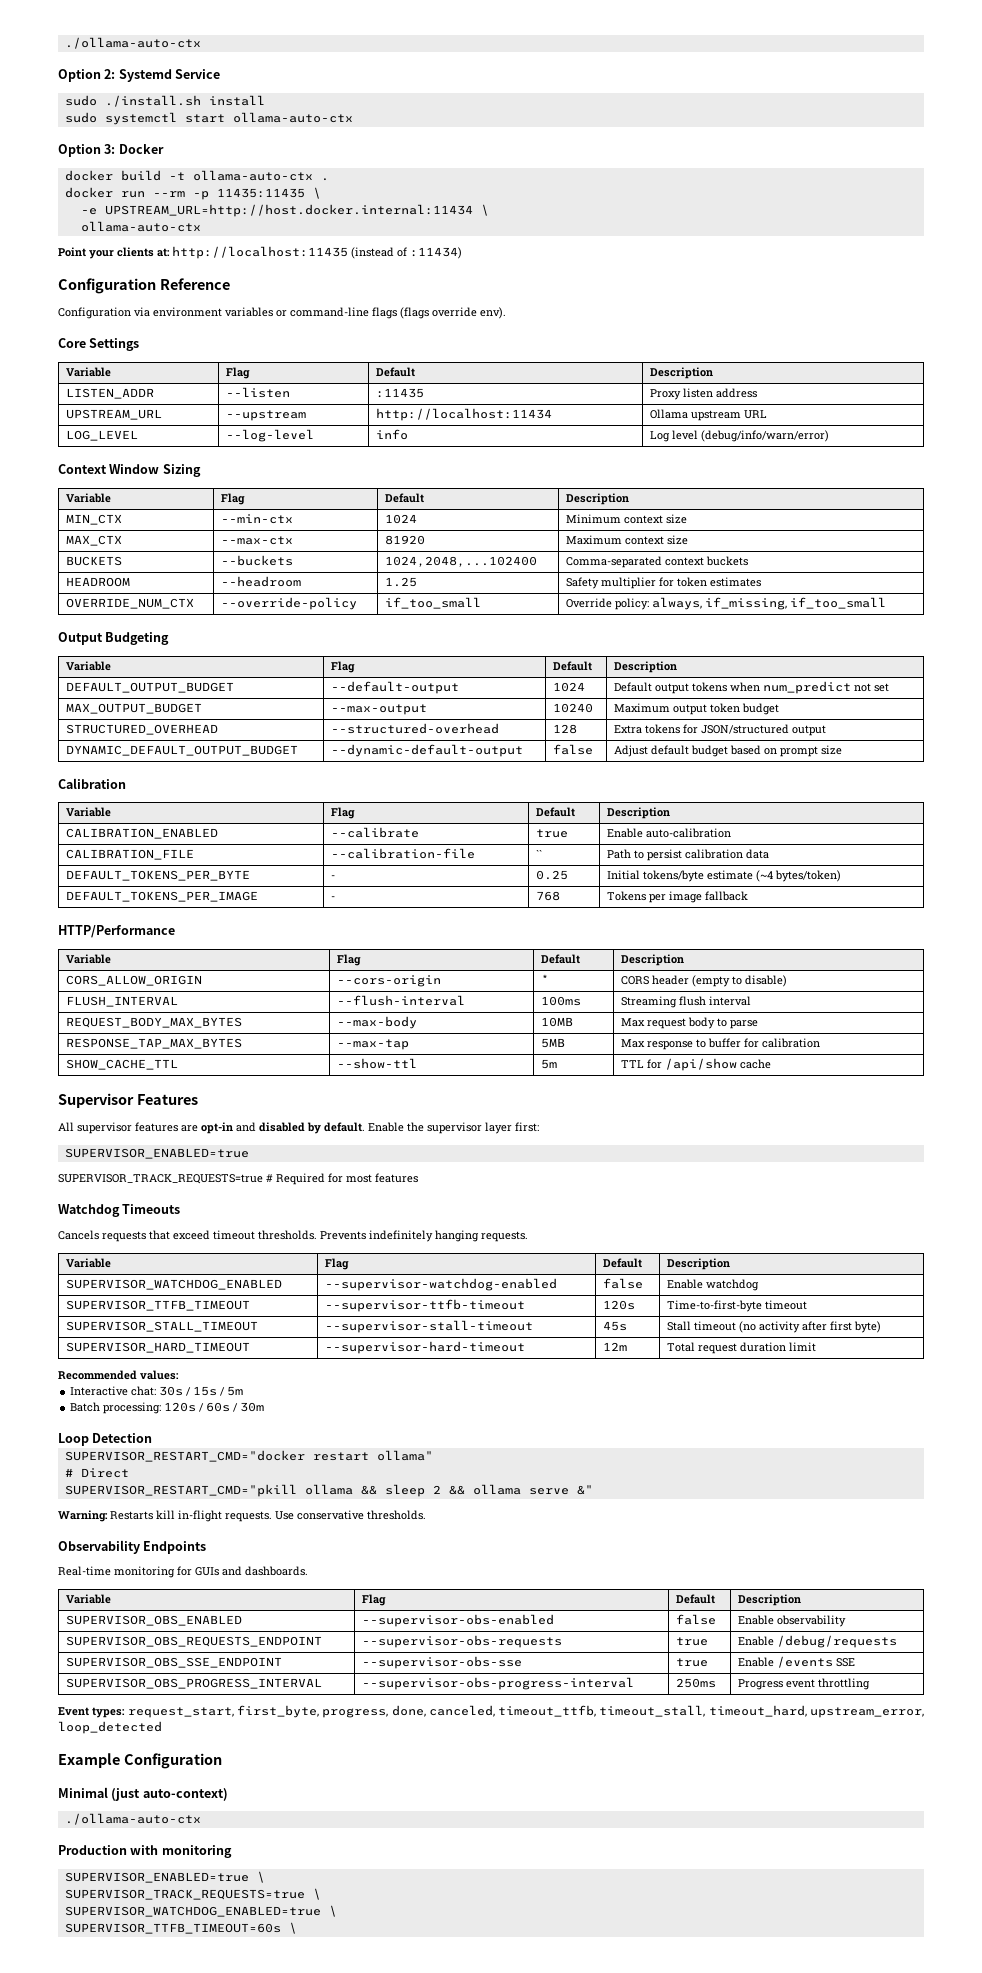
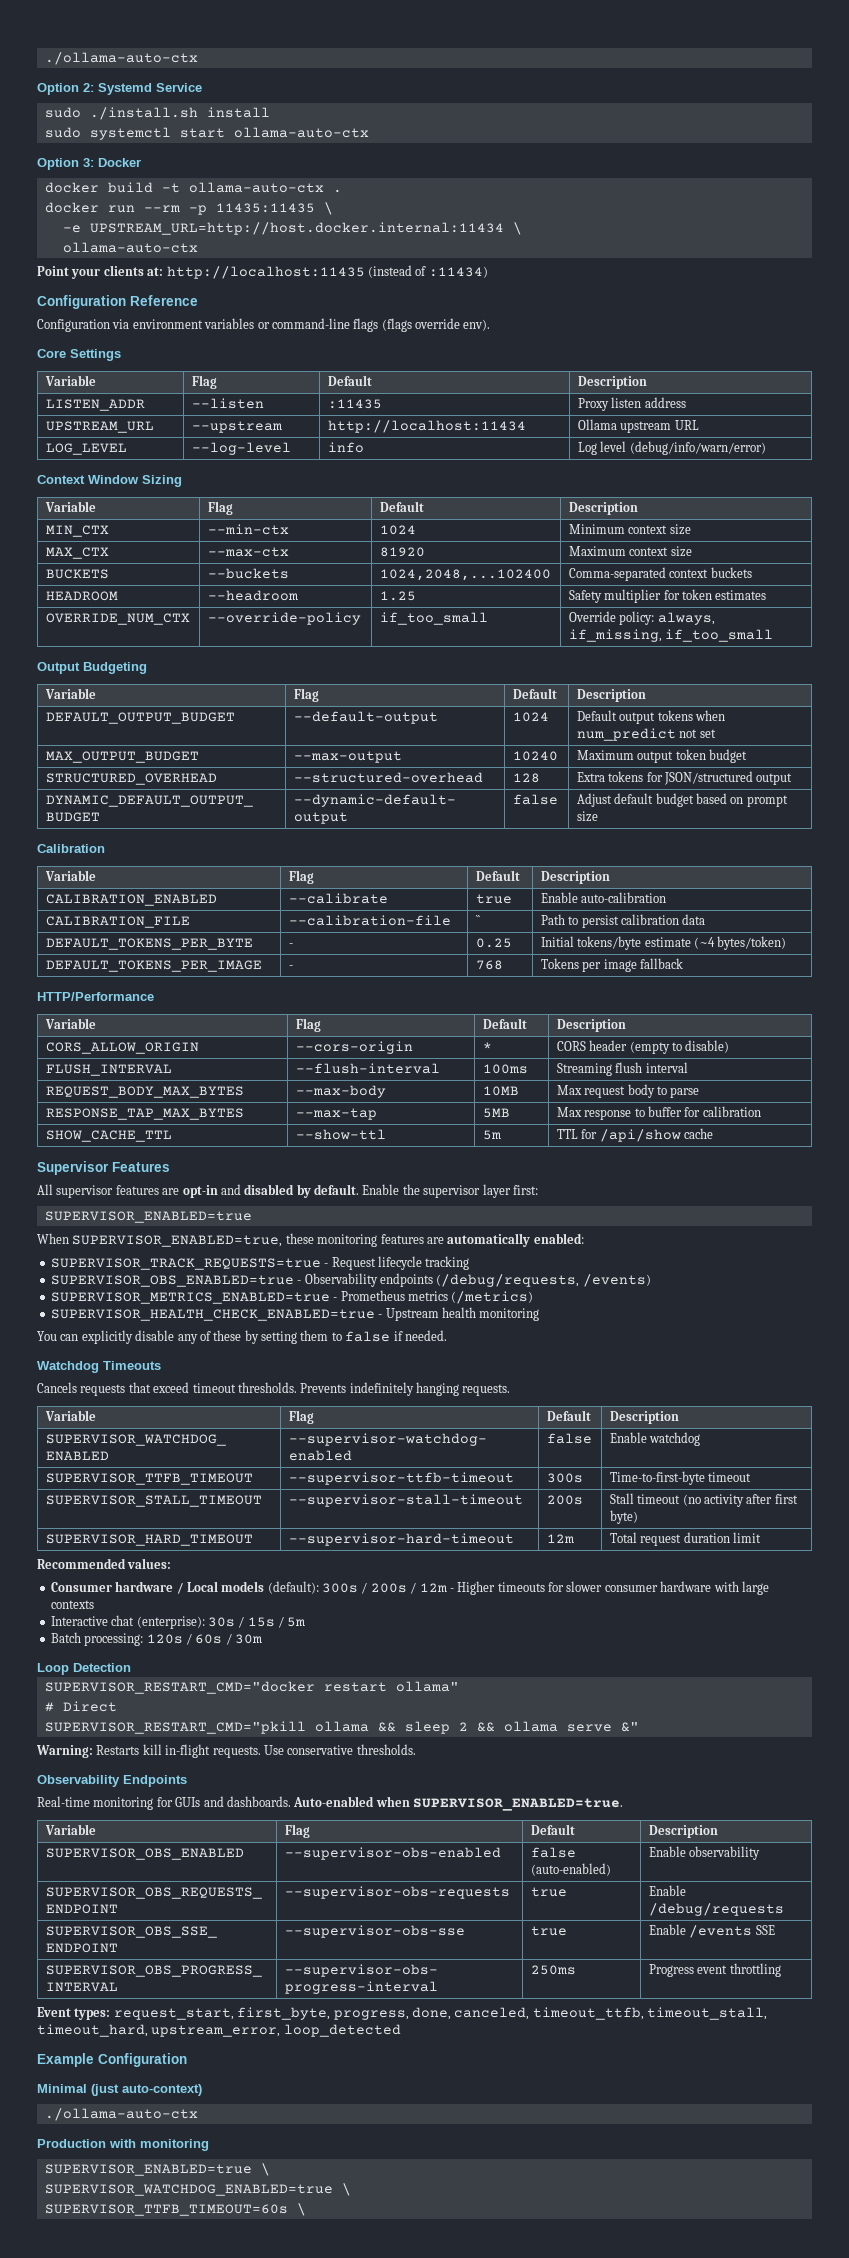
- SUPERVISOR_TRACK_REQUESTS=true # Required for most features
+ When SUPERVISOR_ENABLED=true, these monitoring features are automatically enabled:
+ SUPERVISOR_TRACK_REQUESTS=true - Request lifecycle tracking
+ SUPERVISOR_OBS_ENABLED=true - Observability endpoints (/debug/requests, /events)
+ SUPERVISOR_METRICS_ENABLED=true - Prometheus metrics (/metrics)
+ SUPERVISOR_HEALTH_CHECK_ENABLED=true - Upstream health monitoring
+ You can explicitly disable any of these by setting them to false if needed.
- SUPERVISOR_TTFB_TIMEOUT | --supervisor-ttfb-timeout | 120s | Time-to-first-byte timeout
+ SUPERVISOR_TTFB_TIMEOUT | --supervisor-ttfb-timeout | 300s | Time-to-first-byte timeout
- SUPERVISOR_STALL_TIMEOUT | --supervisor-stall-timeout | 45s | Stall timeout (no activity after first byte)
+ SUPERVISOR_STALL_TIMEOUT | --supervisor-stall-timeout | 200s | Stall timeout (no activity after first byte)
+ Consumer hardware / Local models (default): 300s / 200s / 12m - Higher timeouts for slower consumer hardware with large contexts
- Interactive chat: 30s / 15s / 5m
+ Interactive chat (enterprise): 30s / 15s / 5m
+ Auto-enabled when SUPERVISOR_ENABLED=true.
- SUPERVISOR_OBS_ENABLED | --supervisor-obs-enabled | false | Enable observability
+ SUPERVISOR_OBS_ENABLED | --supervisor-obs-enabled | false (auto-enabled) | Enable observability
- SUPERVISOR_TRACK_REQUESTS=true \

